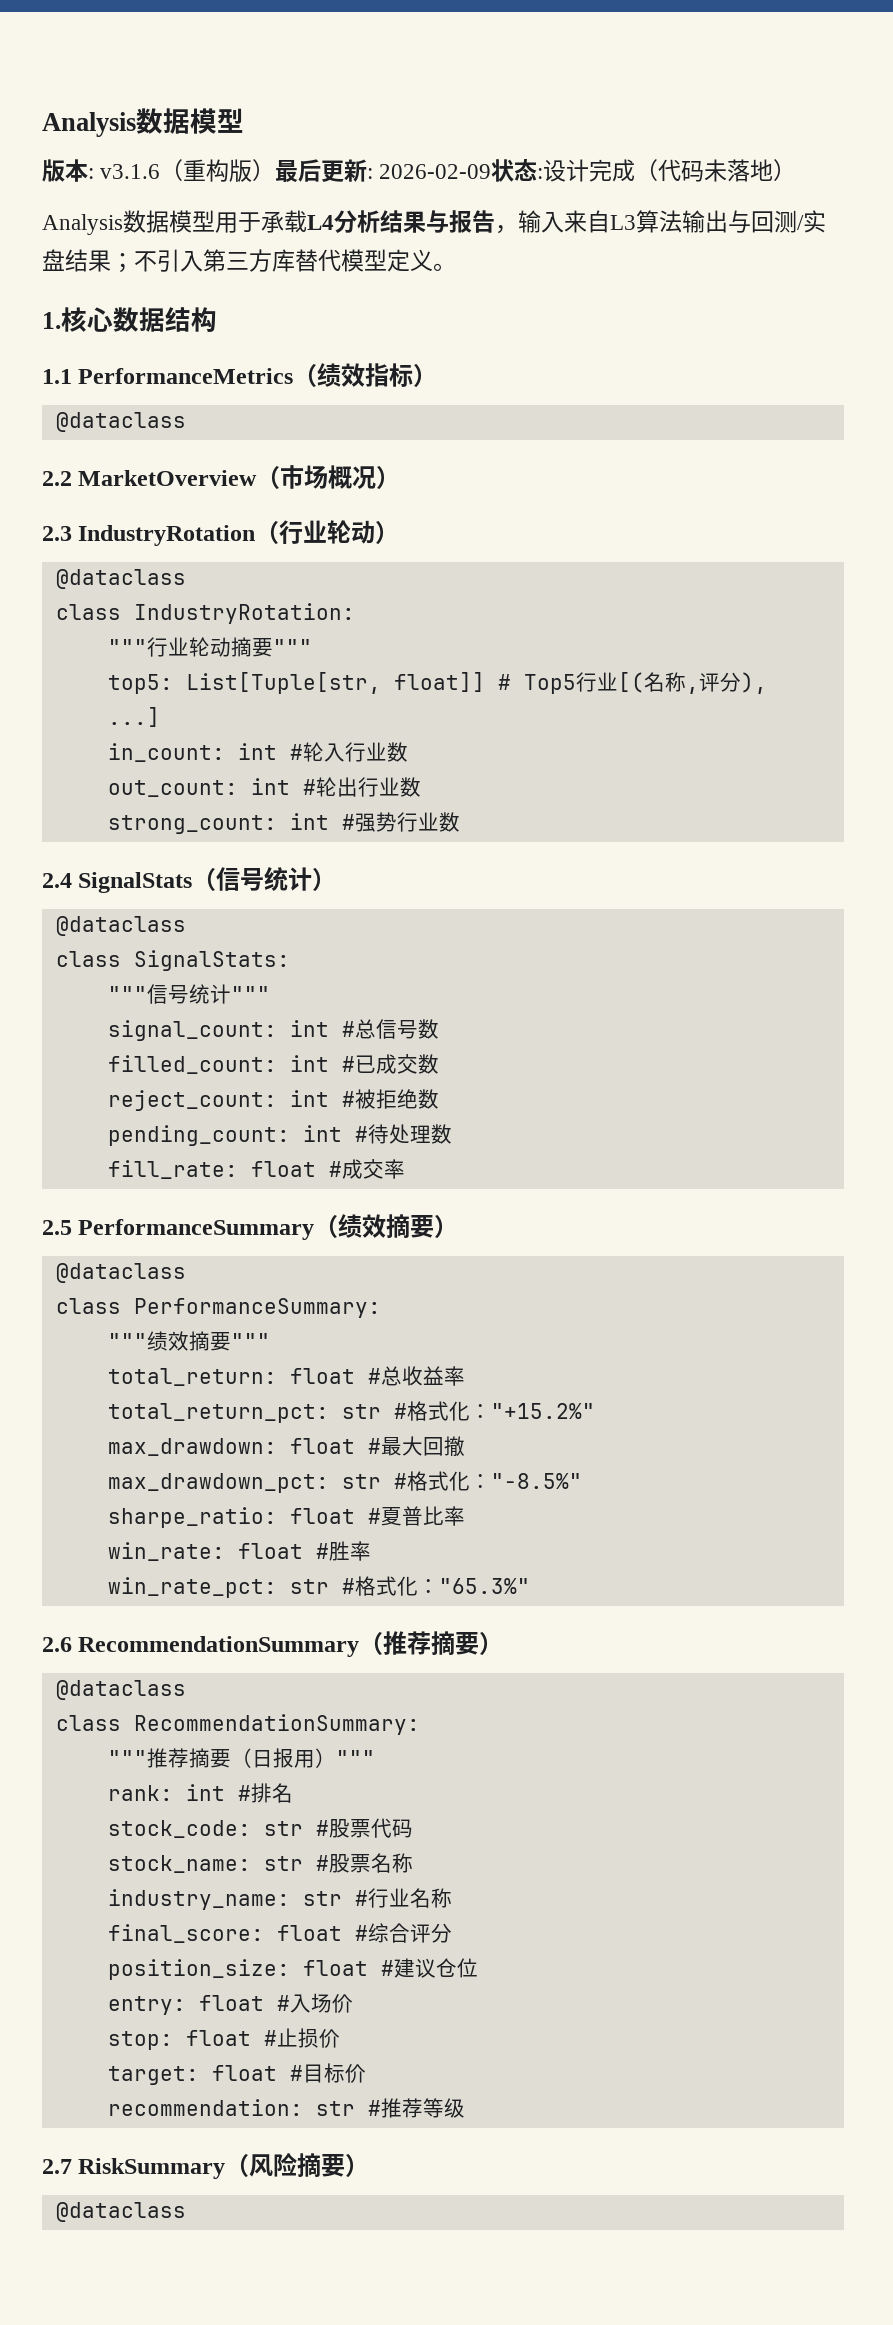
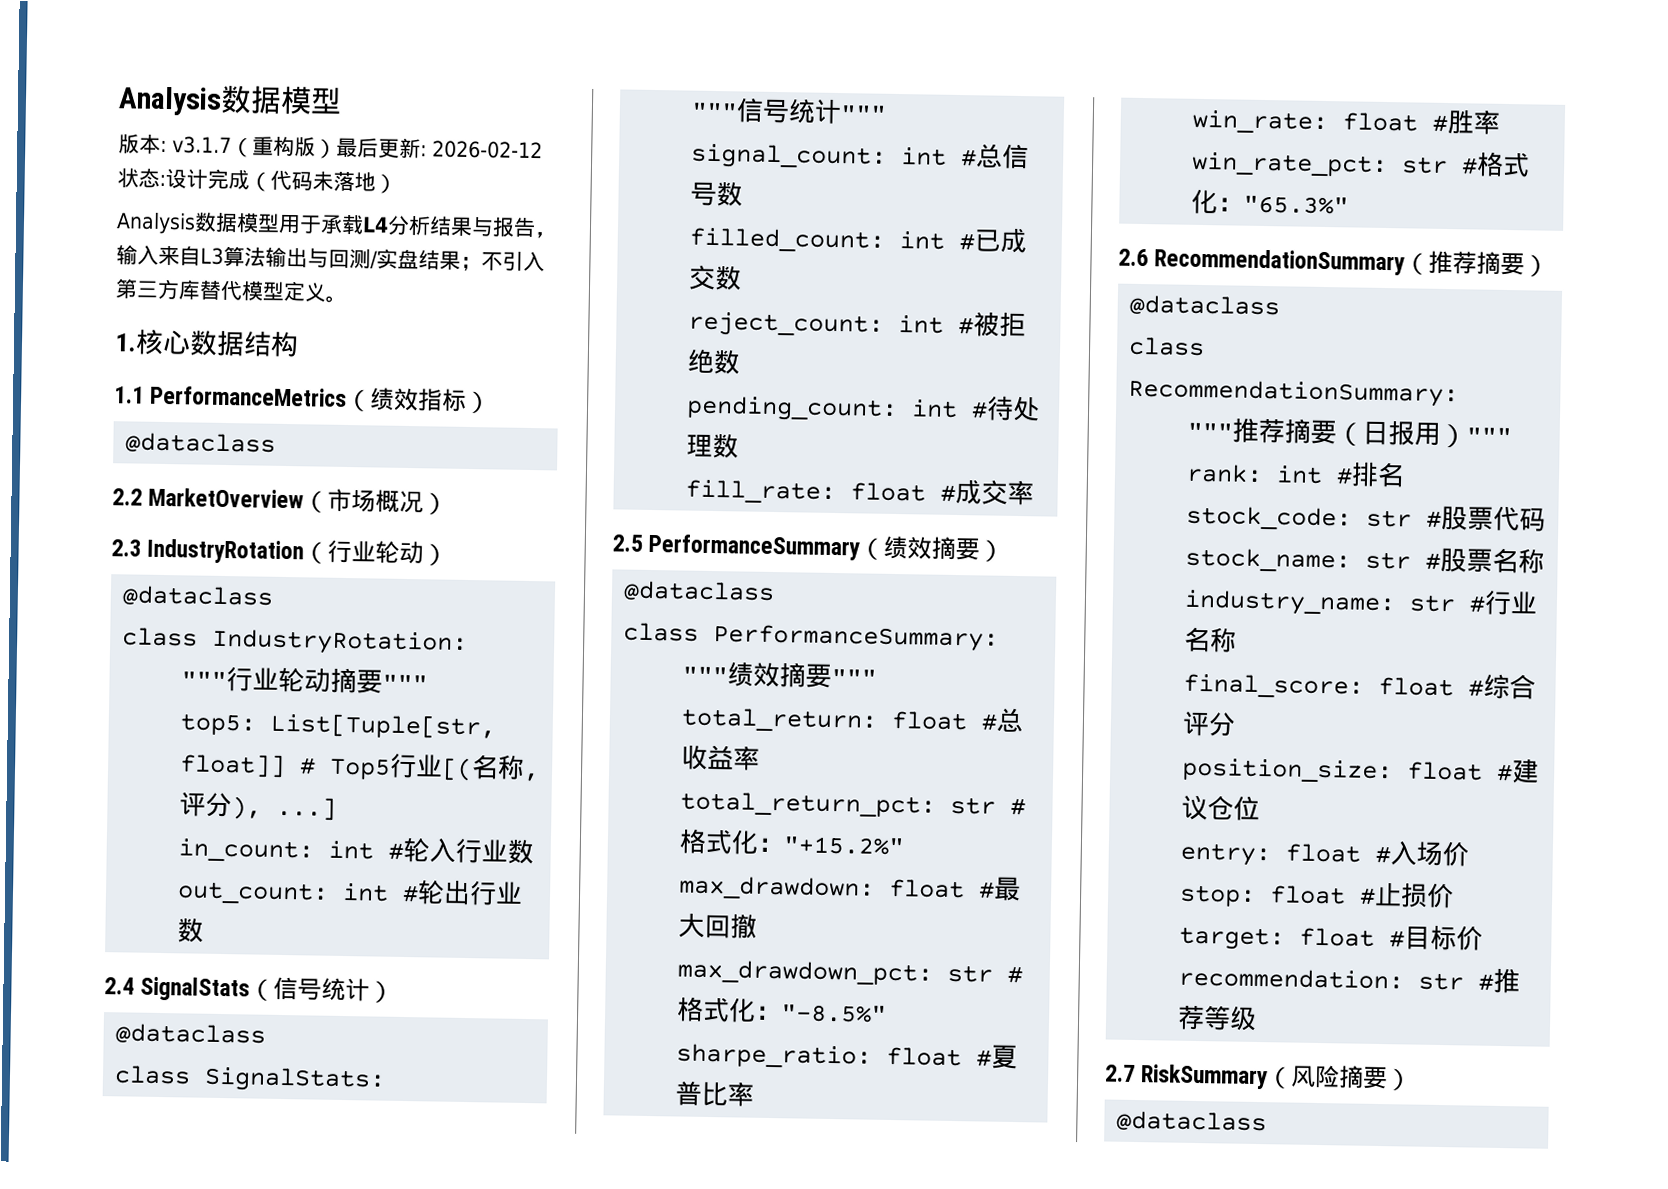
- 版本: v3.1.6（重构版）最后更新: 2026-02-09状态:设计完成（代码未落地）
+ 版本: v3.1.7（重构版）最后更新: 2026-02-12状态:设计完成（代码未落地）
- strong_count: int #强势行业数

